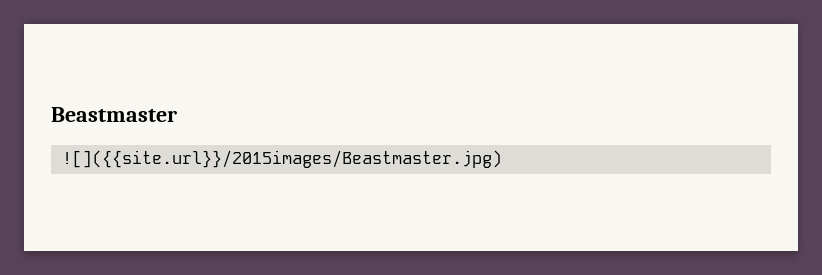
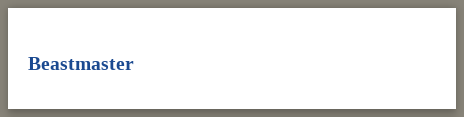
- ![]({{site.url}}/2015images/Beastmaster.jpg)

